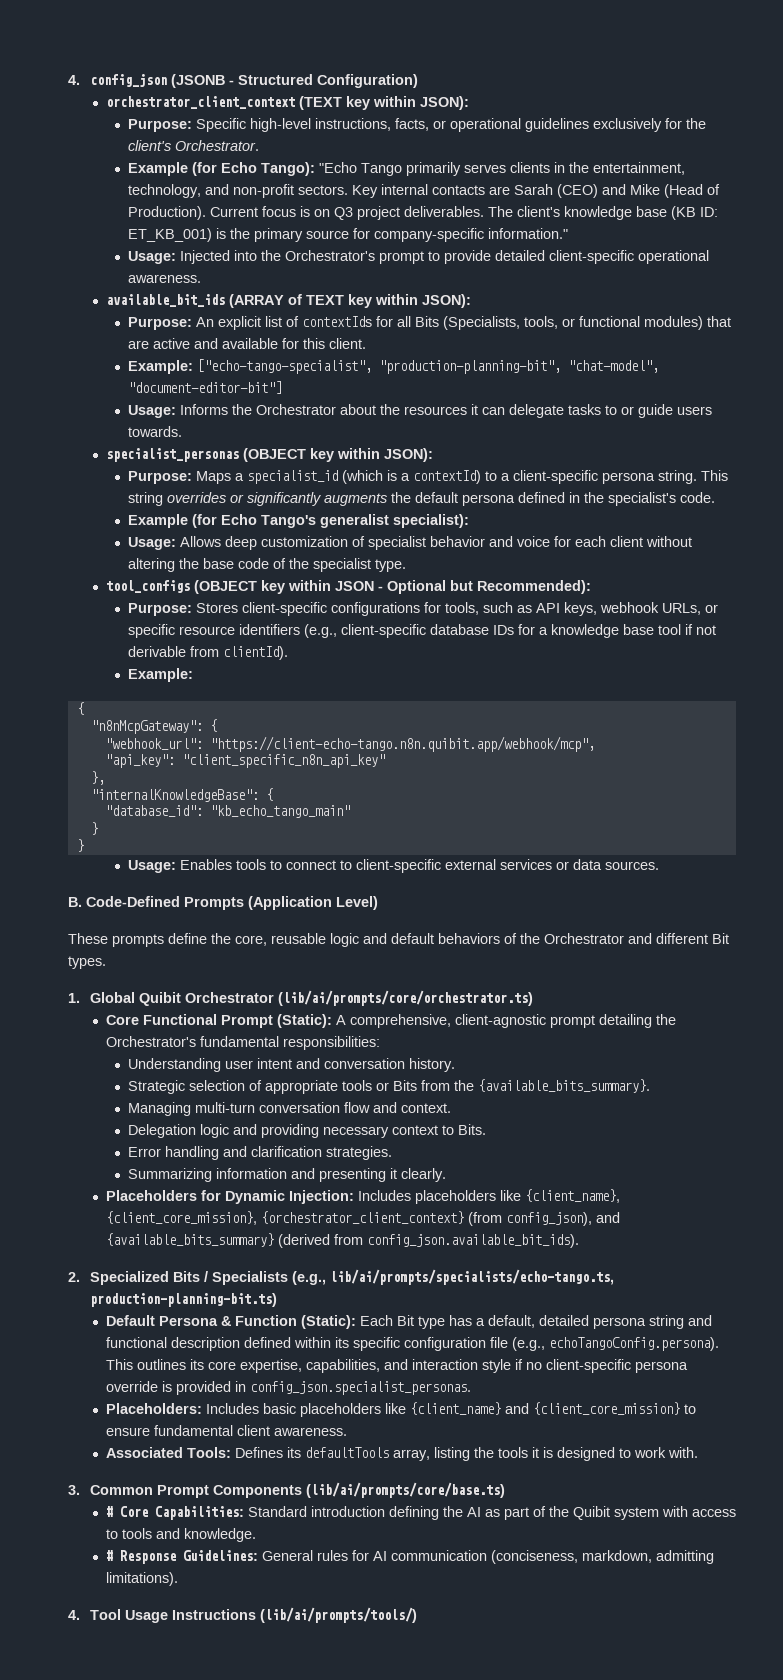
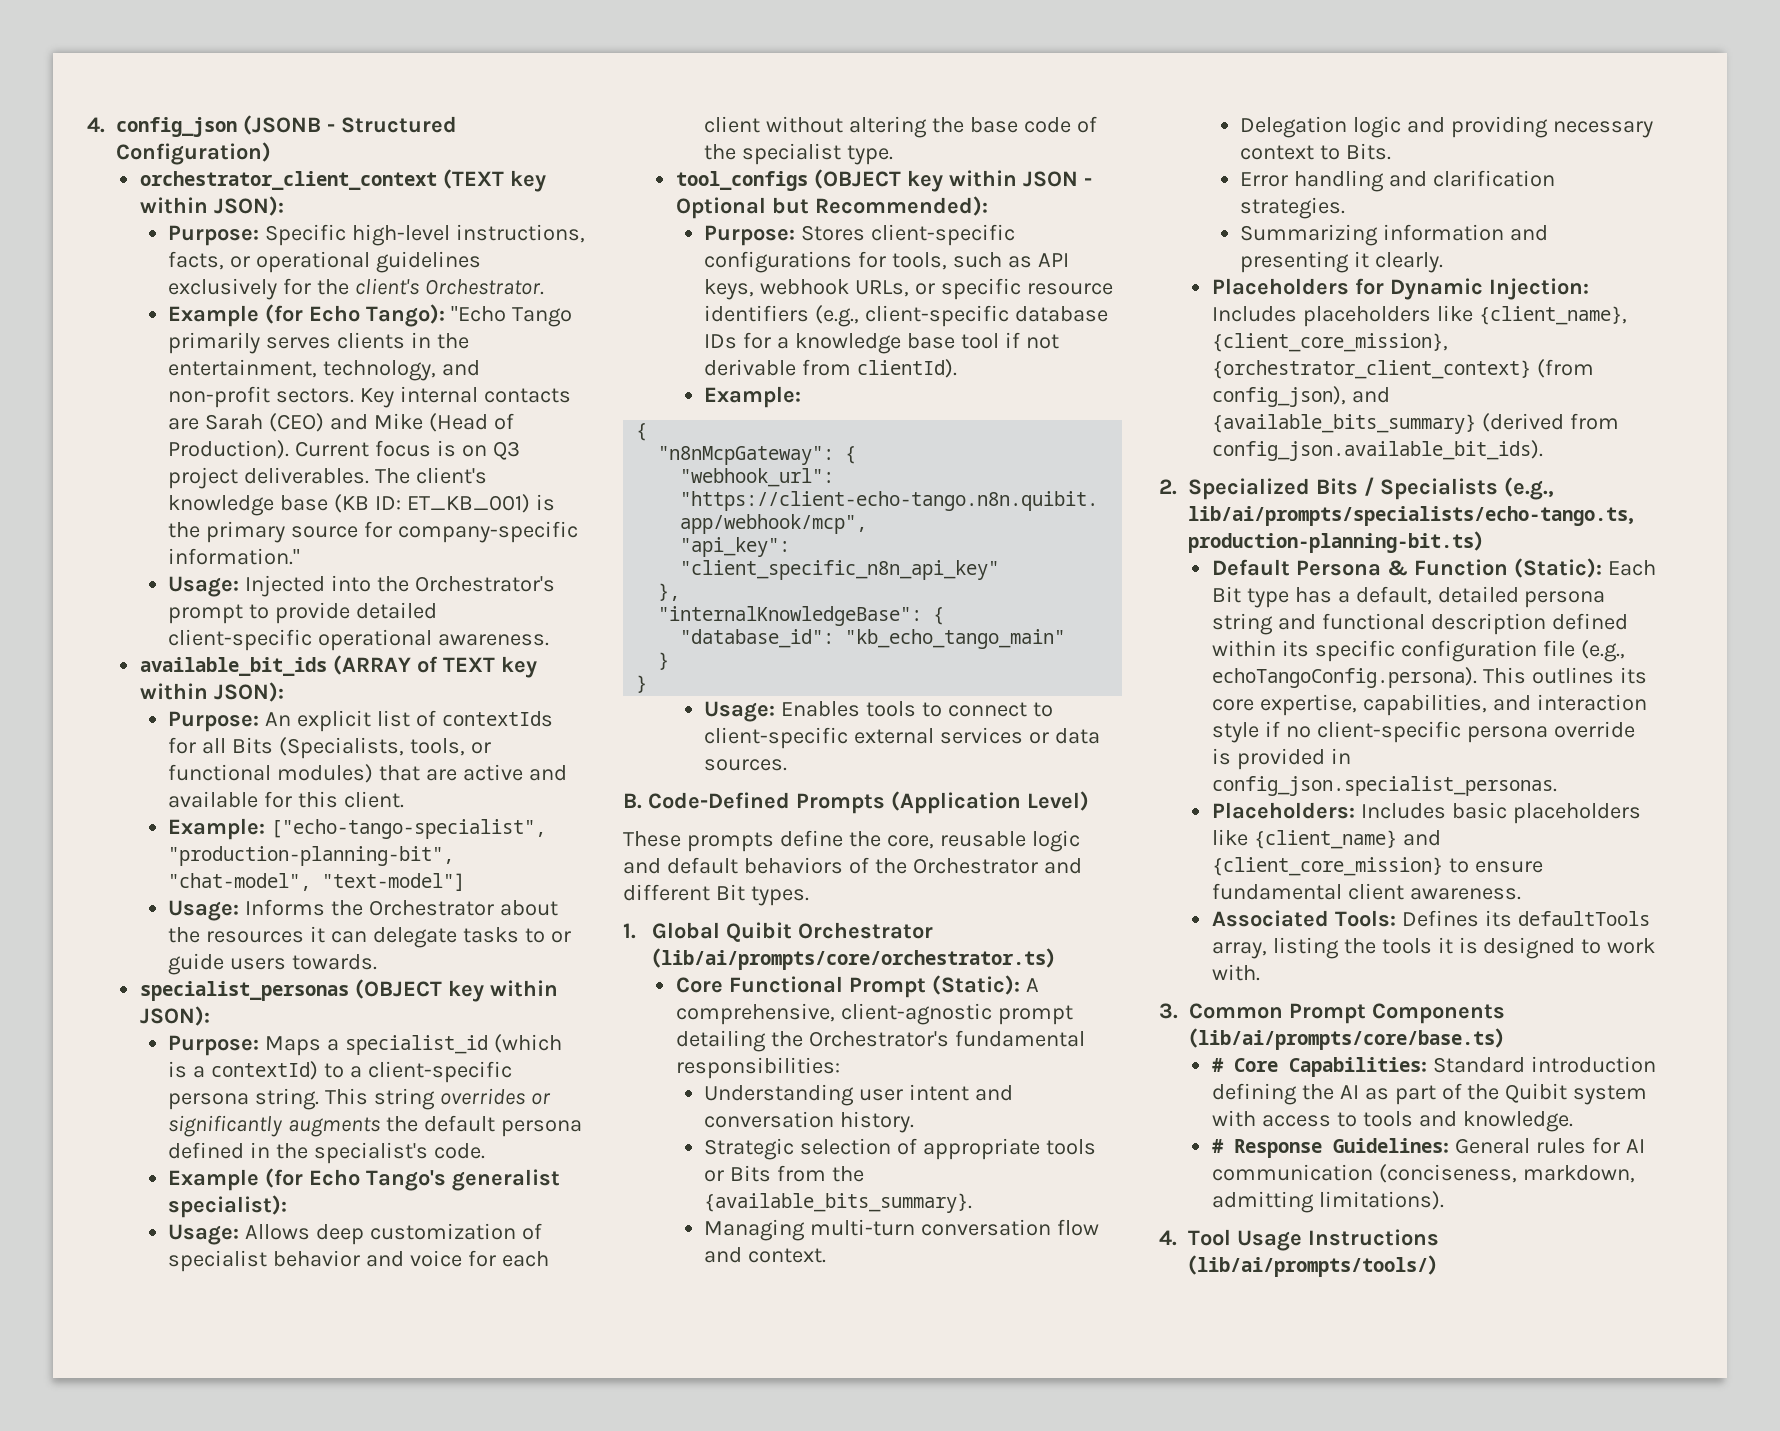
- Example: ["echo-tango-specialist", "production-planning-bit", "chat-model", "document-editor-bit"]
+ Example: ["echo-tango-specialist", "production-planning-bit", "chat-model", "text-model"]

